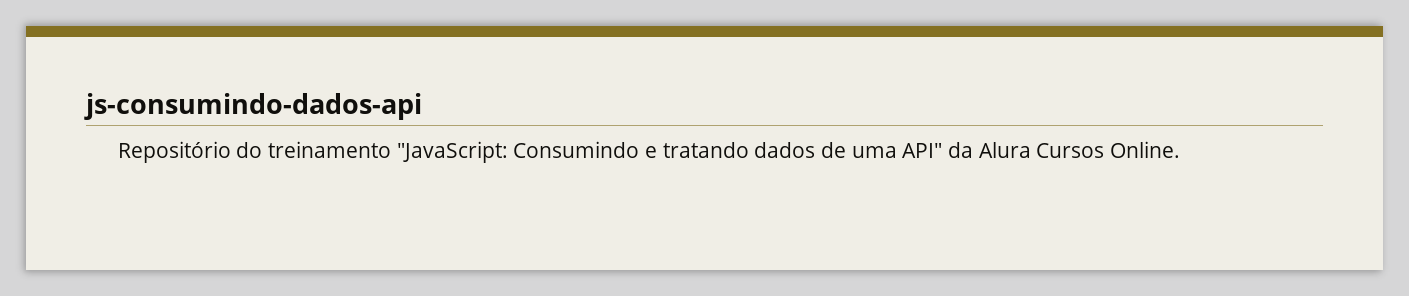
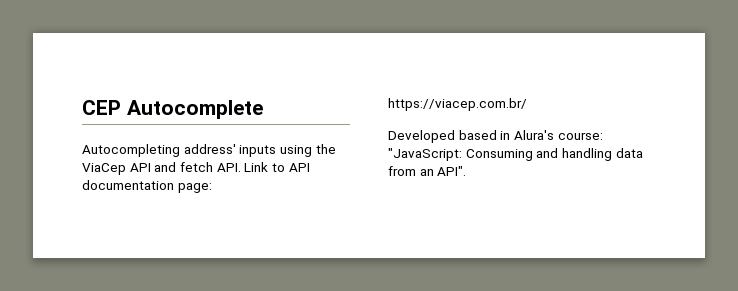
- js-consumindo-dados-api
- Repositório do treinamento "JavaScript: Consumindo e tratando dados de uma API" da Alura Cursos Online.
+ CEP Autocomplete
+ Autocompleting address' inputs using the ViaCep API and fetch API. Link to API documentation page: https://viacep.com.br/
+ Developed based in Alura's course: "JavaScript: Consuming and handling data from an API".

